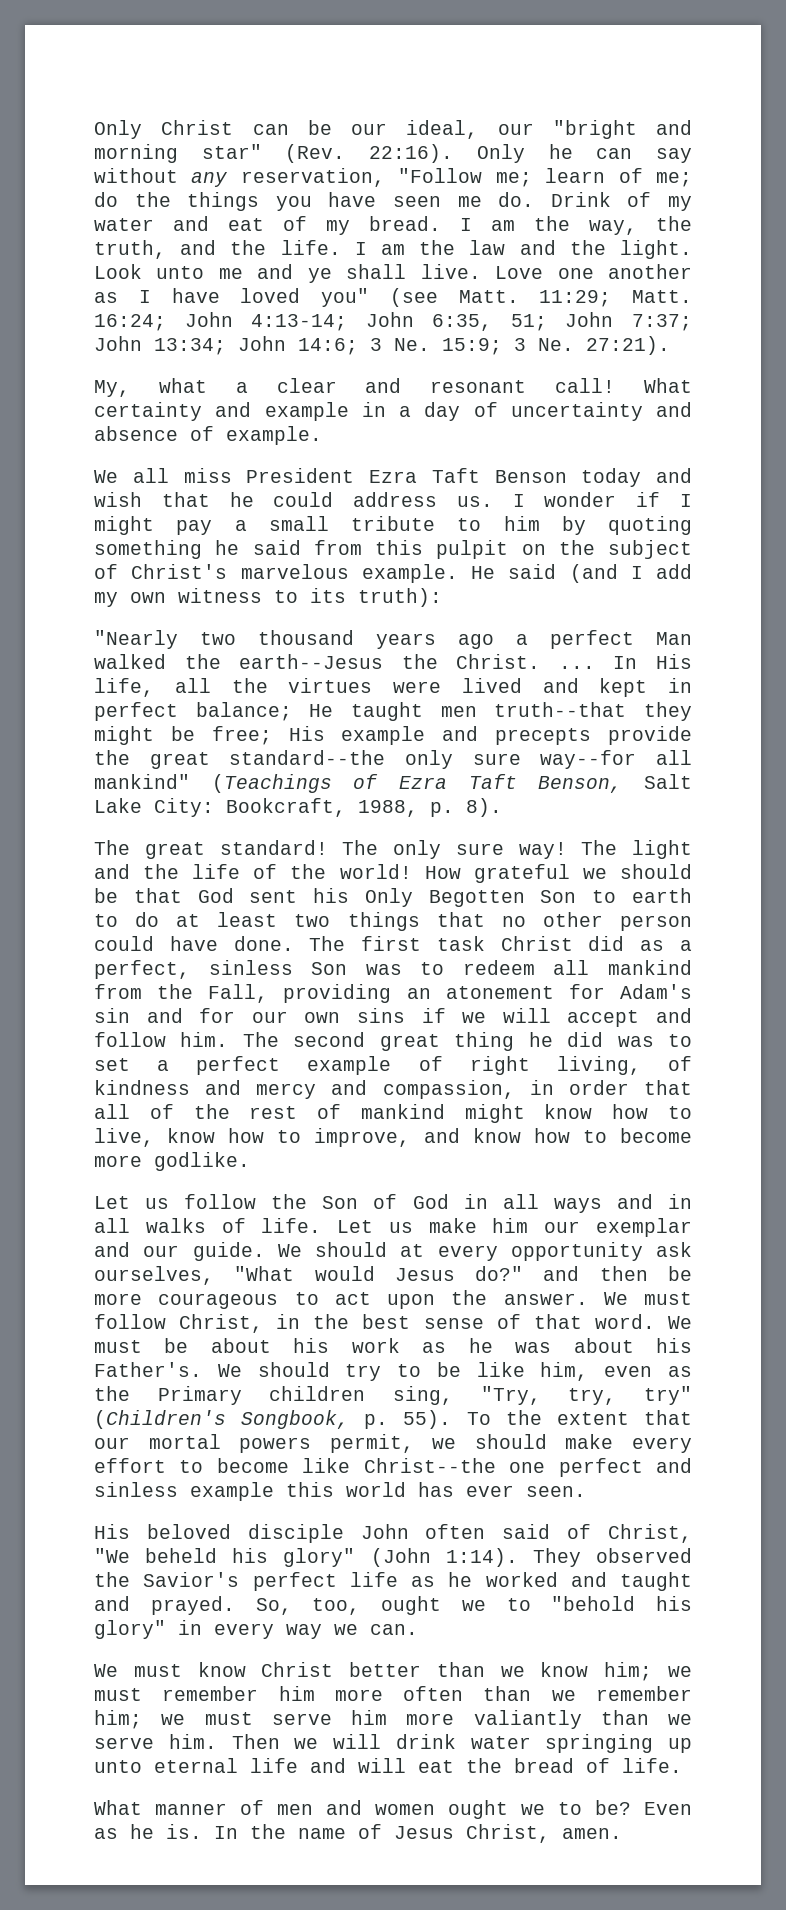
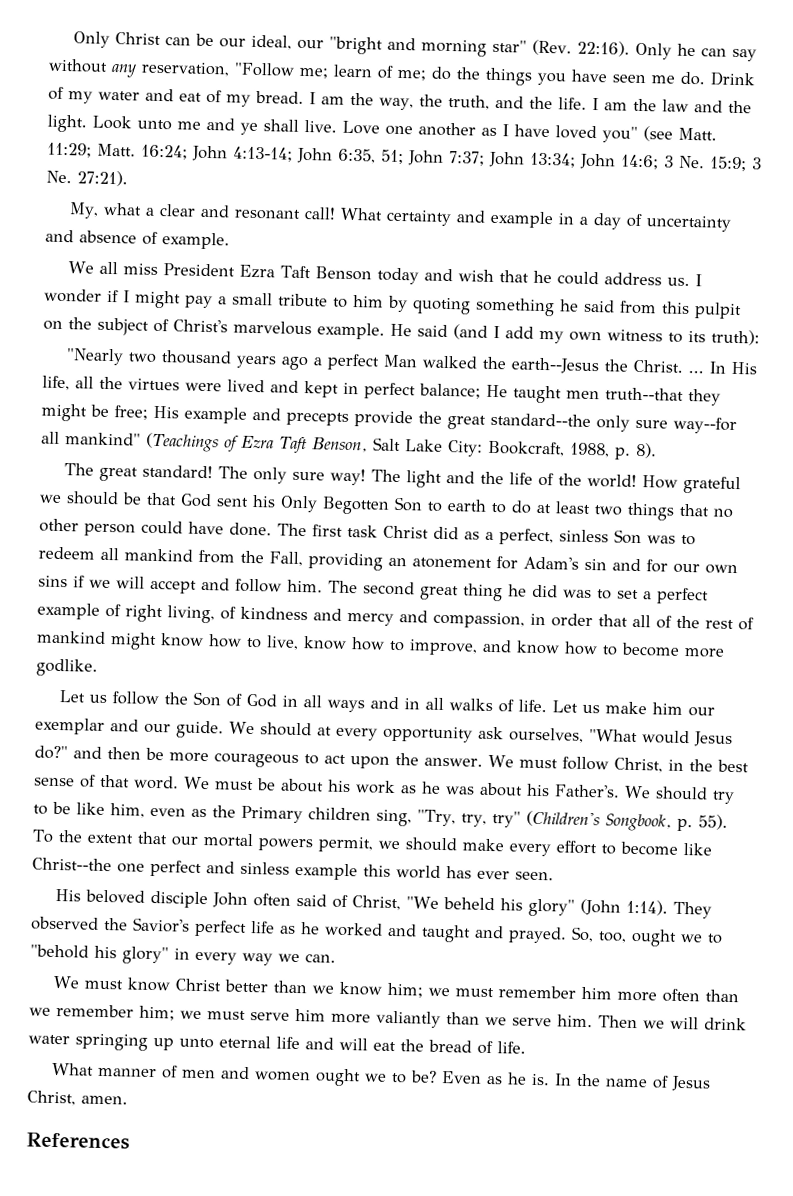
+ References

